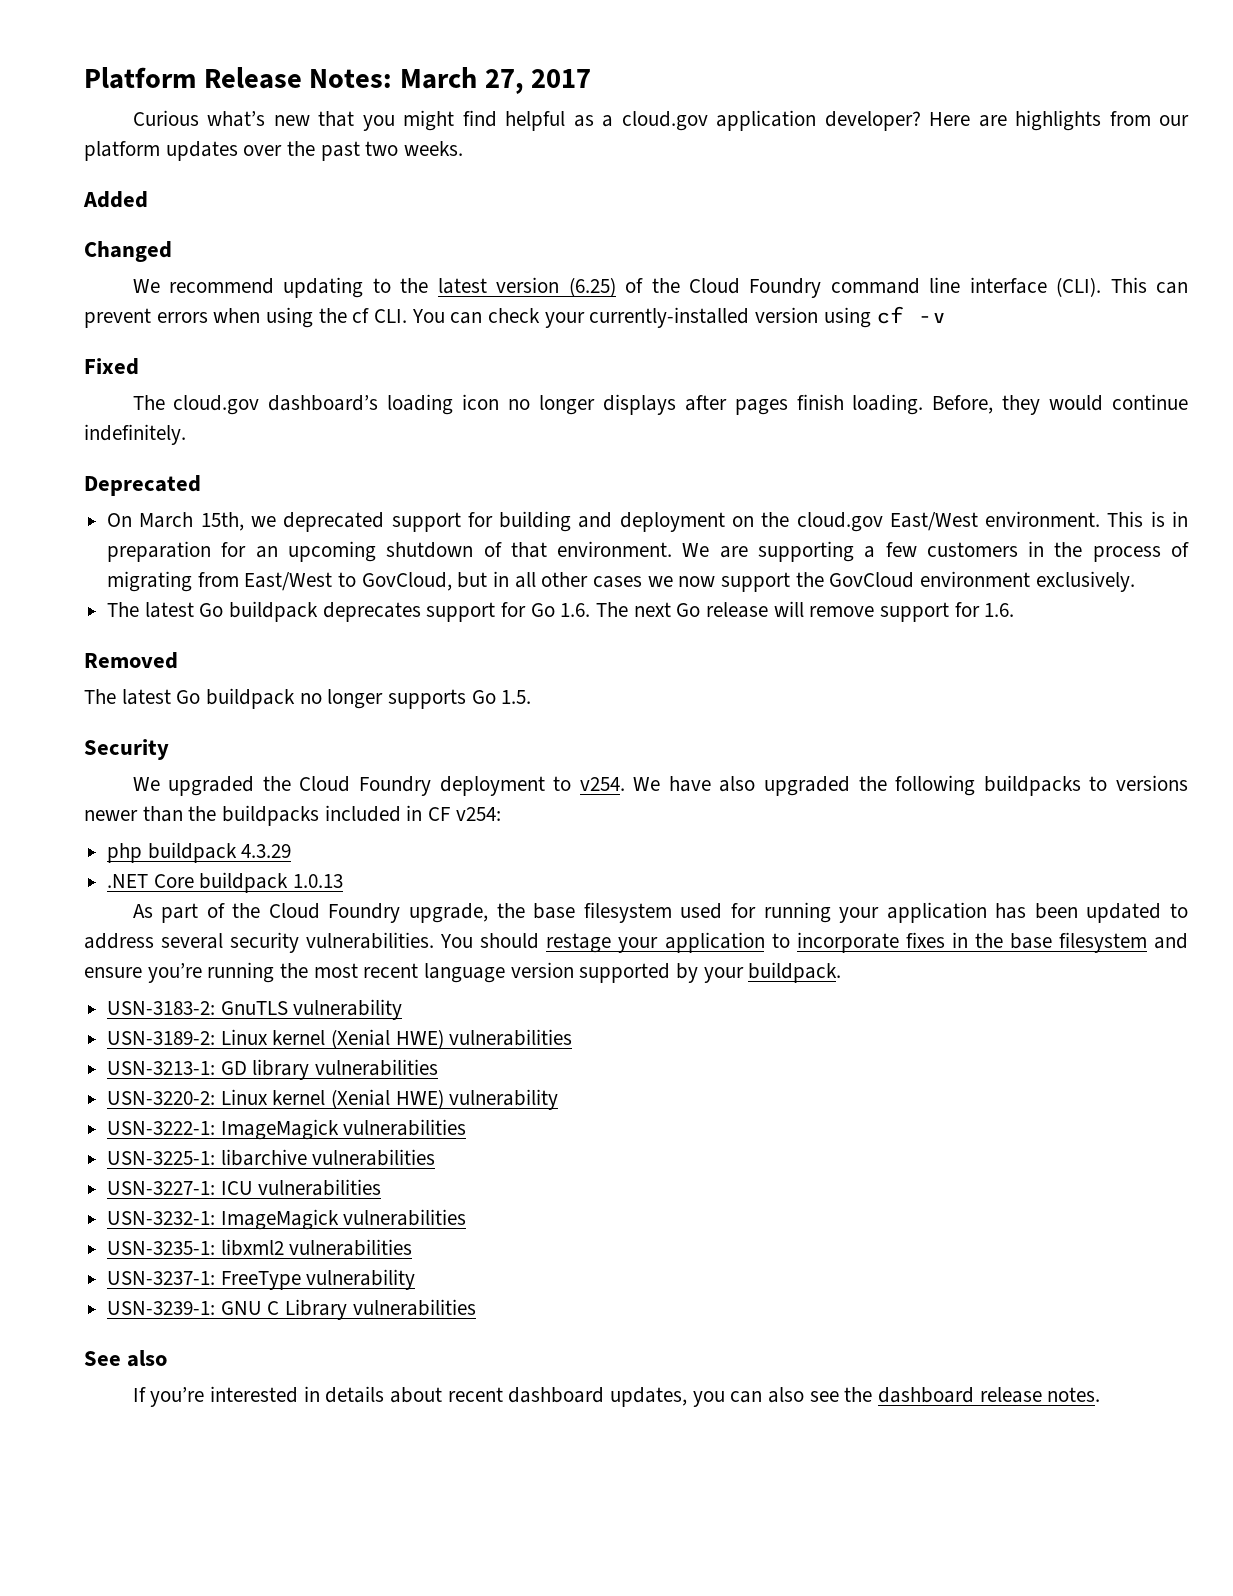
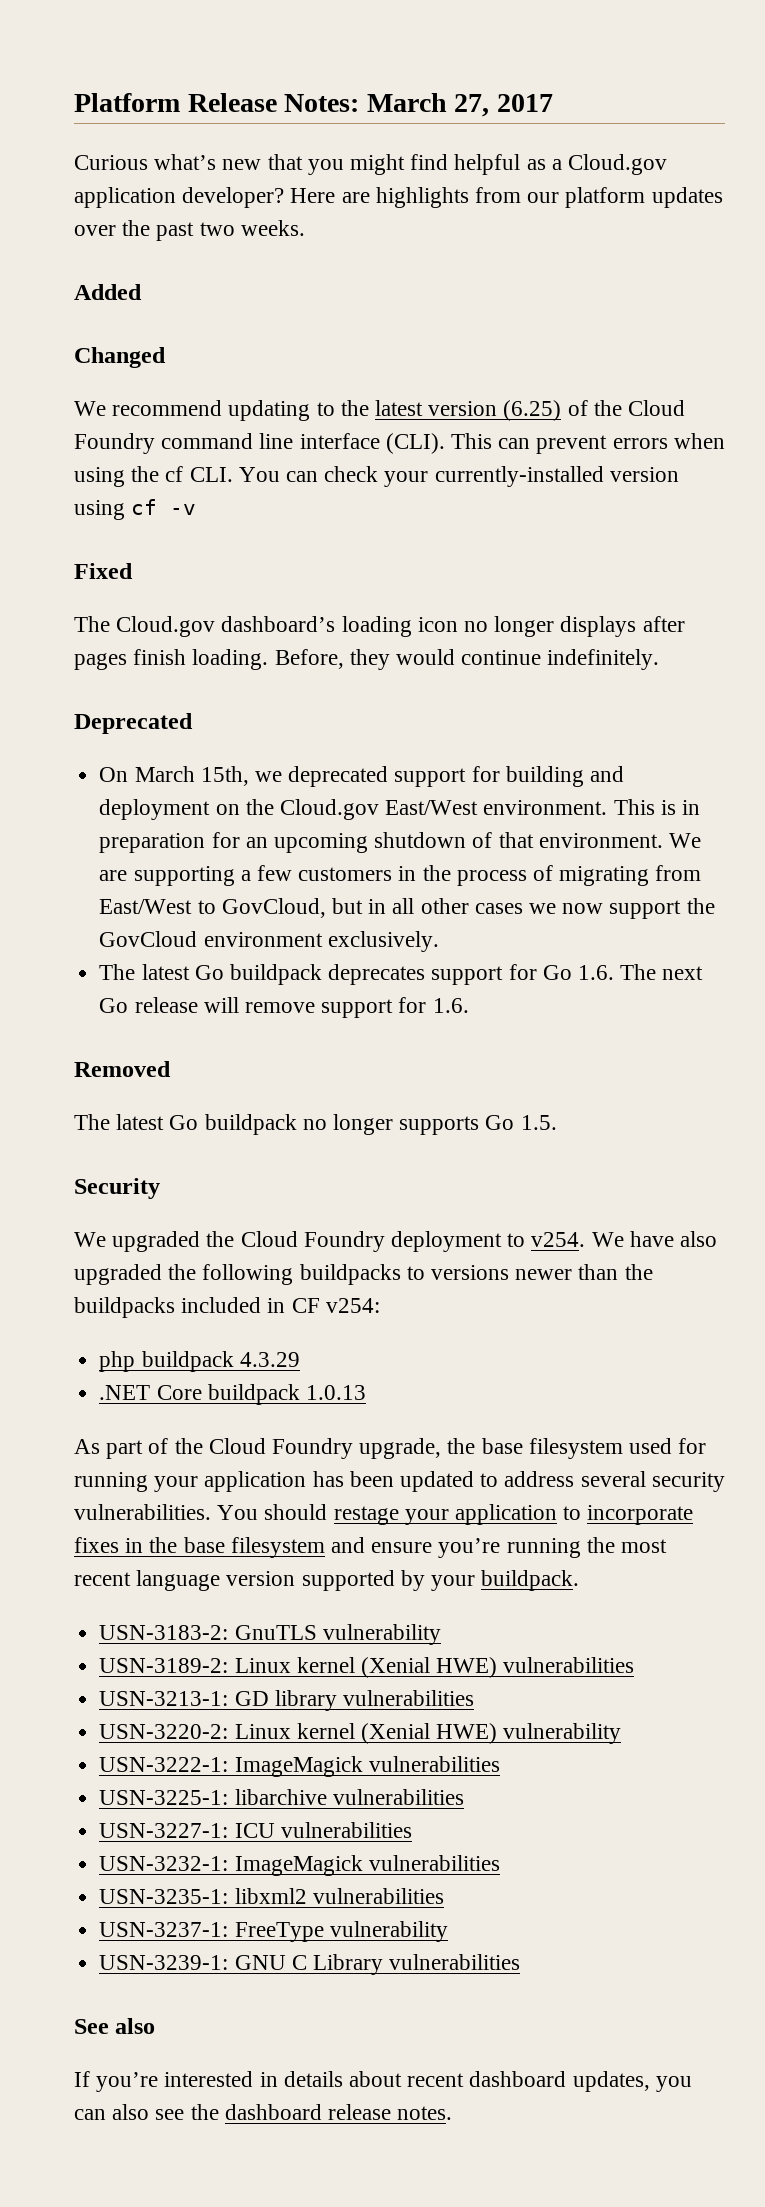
- Curious what’s new that you might find helpful as a cloud.gov application developer?
+ Curious what’s new that you might find helpful as a Cloud.gov application developer?
- The cloud.gov dashboard’s loading icon no longer displays after pages finish loading.
+ The Cloud.gov dashboard’s loading icon no longer displays after pages finish loading.
- On March 15th, we deprecated support for building and deployment on the cloud.gov East/West environment.
+ On March 15th, we deprecated support for building and deployment on the Cloud.gov East/West environment.

